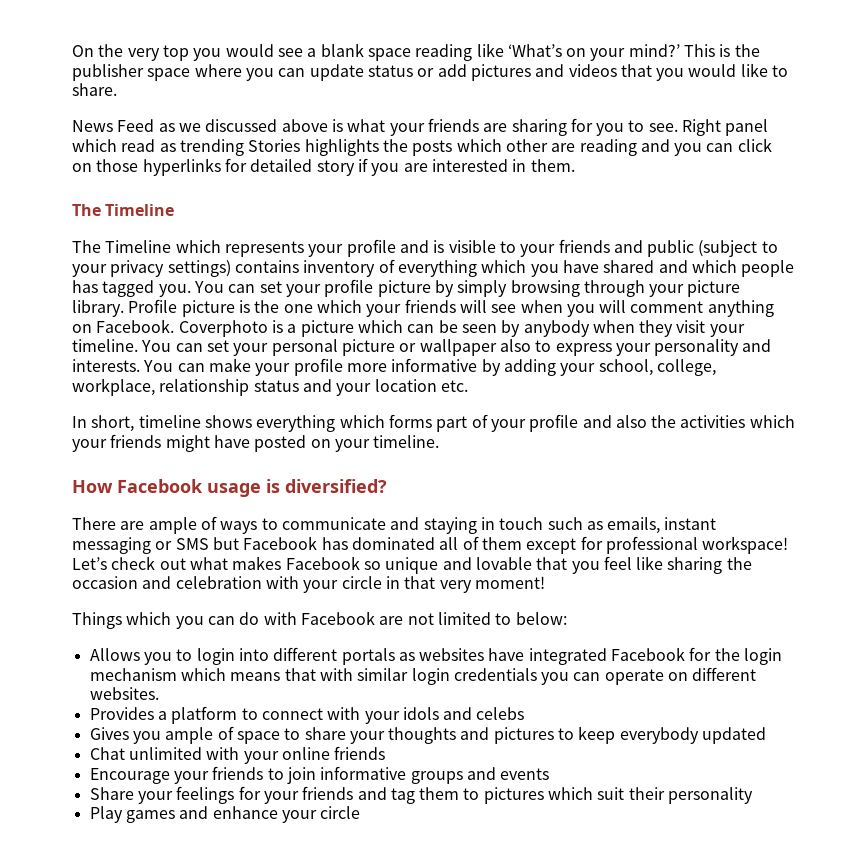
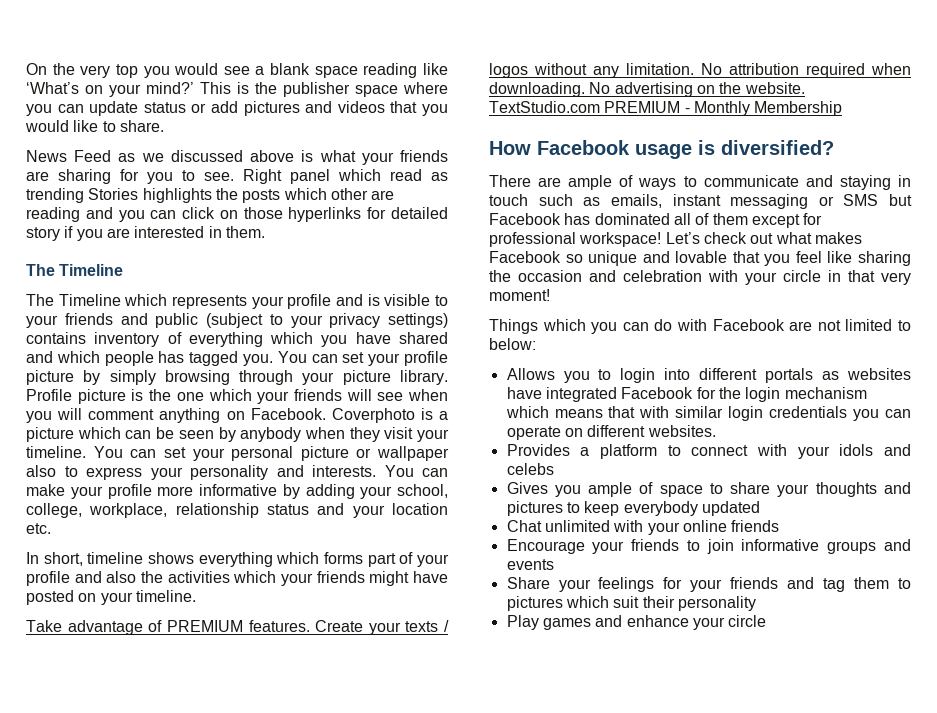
+ Take advantage of PREMIUM features. Create your texts / logos without any limitation. No attribution required when downloading. No advertising on the website. TextStudio.com PREMIUM - Monthly Membership

